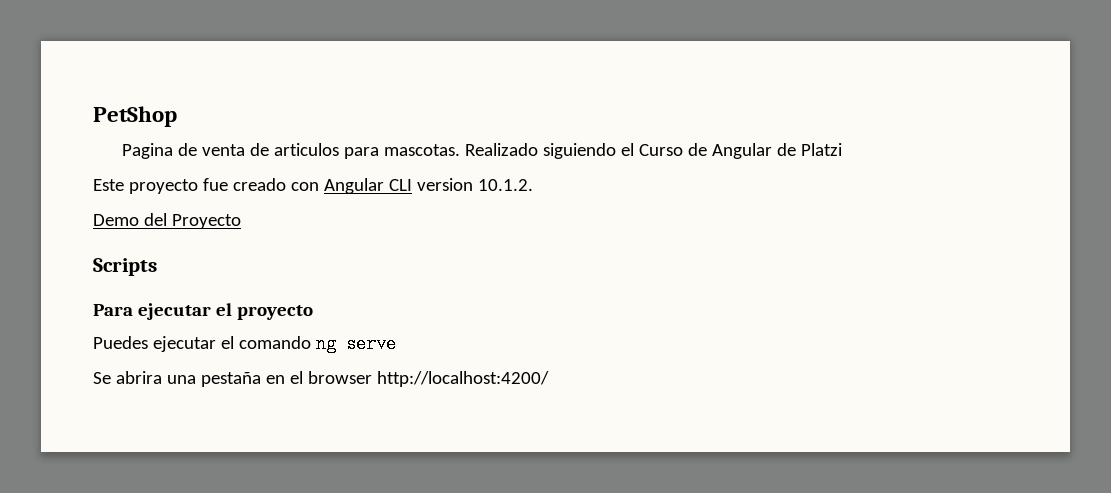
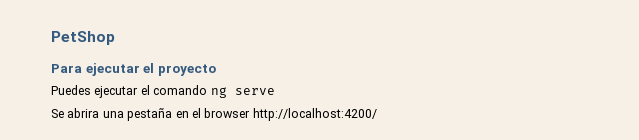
- Pagina de venta de articulos para mascotas. Realizado siguiendo el Curso de Angular de Platzi
- Este proyecto fue creado con Angular CLI version 10.1.2.
- Demo del Proyecto
- Scripts

